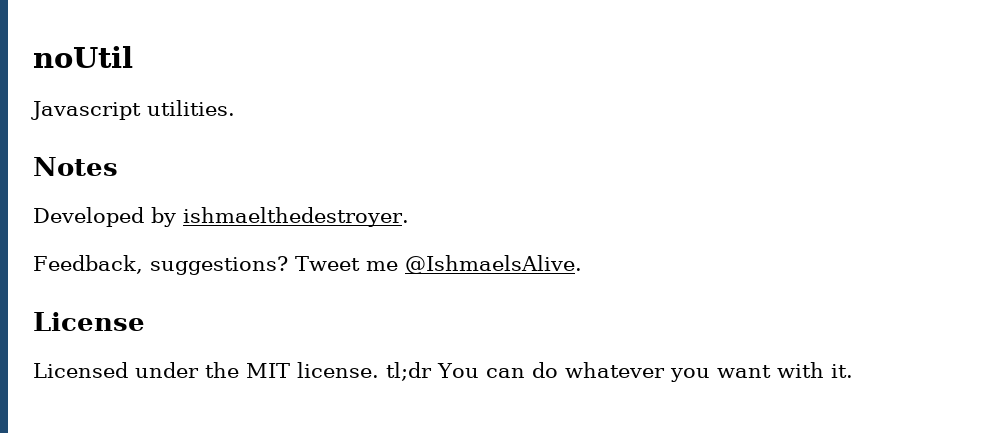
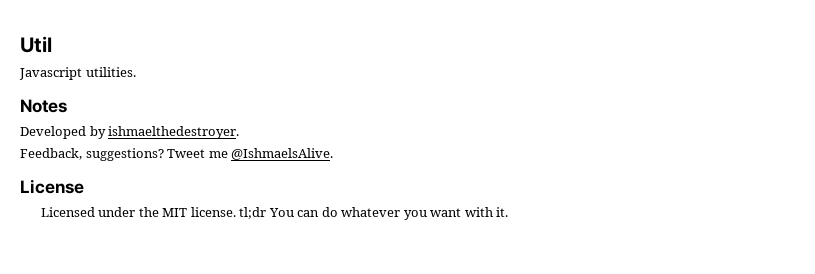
- noUtil
+ Util

